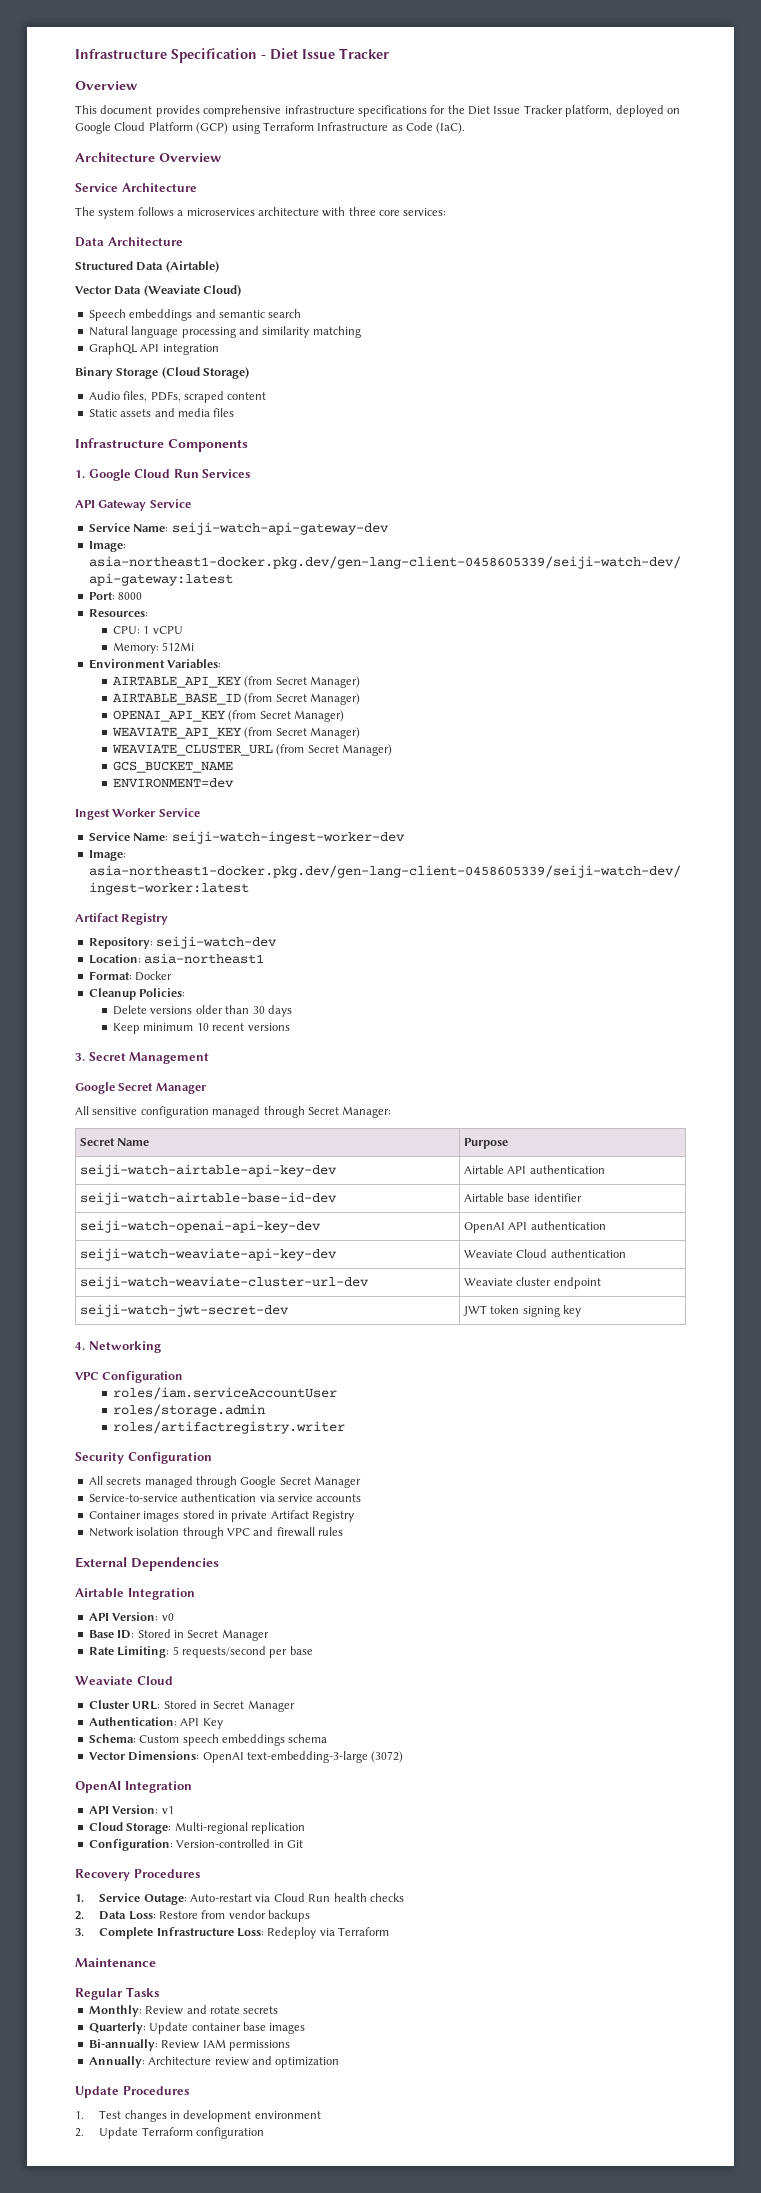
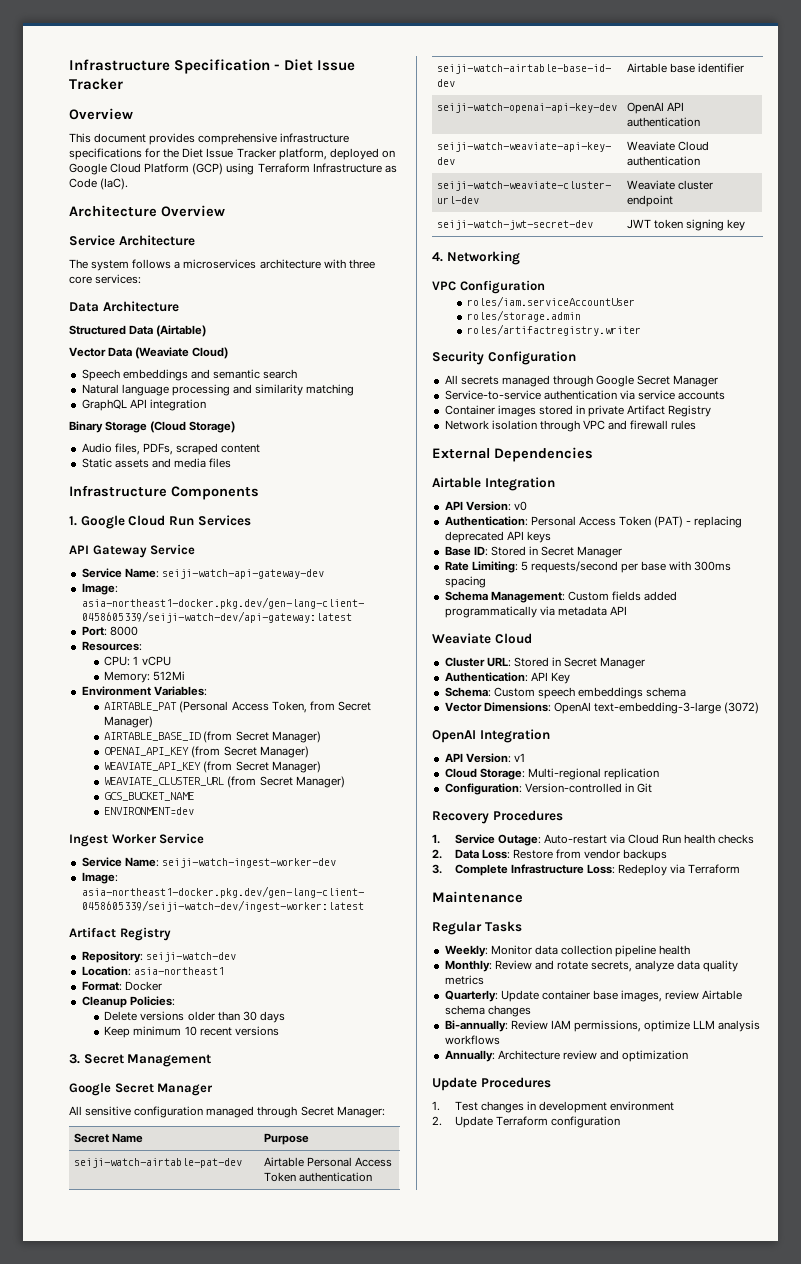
- AIRTABLE_API_KEY (from Secret Manager)
+ AIRTABLE_PAT (Personal Access Token, from Secret Manager)
- seiji-watch-airtable-api-key-dev | Airtable API authentication
+ seiji-watch-airtable-pat-dev | Airtable Personal Access Token authentication
+ Authentication: Personal Access Token (PAT) - replacing deprecated API keys
- Rate Limiting: 5 requests/second per base
+ Rate Limiting: 5 requests/second per base with 300ms spacing
+ Schema Management: Custom fields added programmatically via metadata API
+ Weekly: Monitor data collection pipeline health
- Monthly: Review and rotate secrets
+ Monthly: Review and rotate secrets, analyze data quality metrics
- Quarterly: Update container base images
- Bi-annually: Review IAM permissions
+ Quarterly: Update container base images, review Airtable schema changes
+ Bi-annually: Review IAM permissions, optimize LLM analysis workflows

